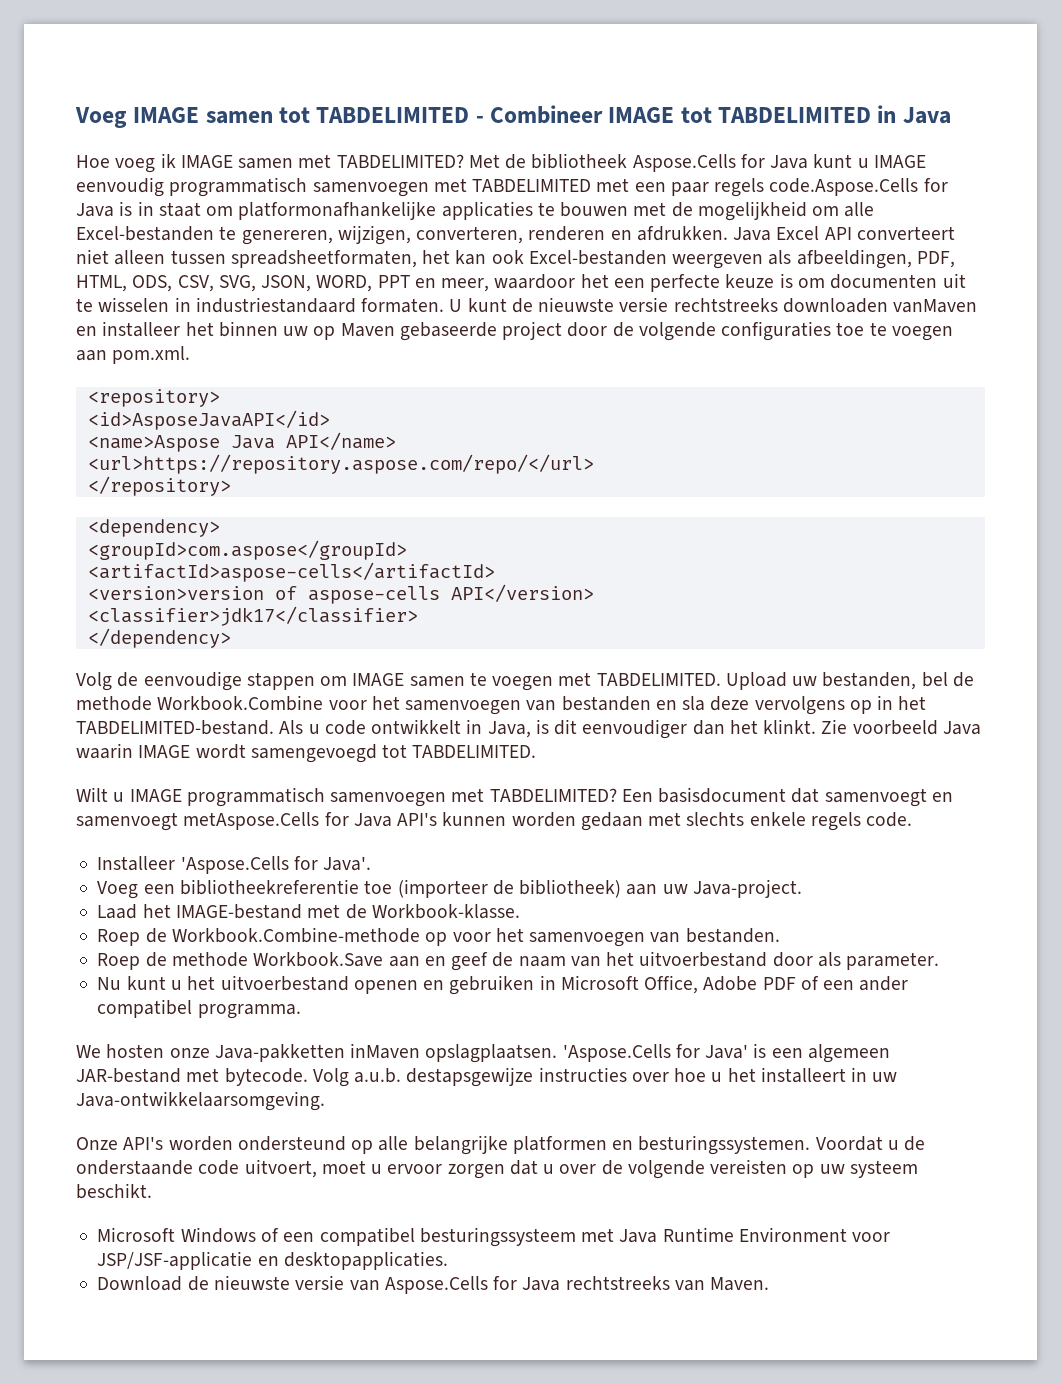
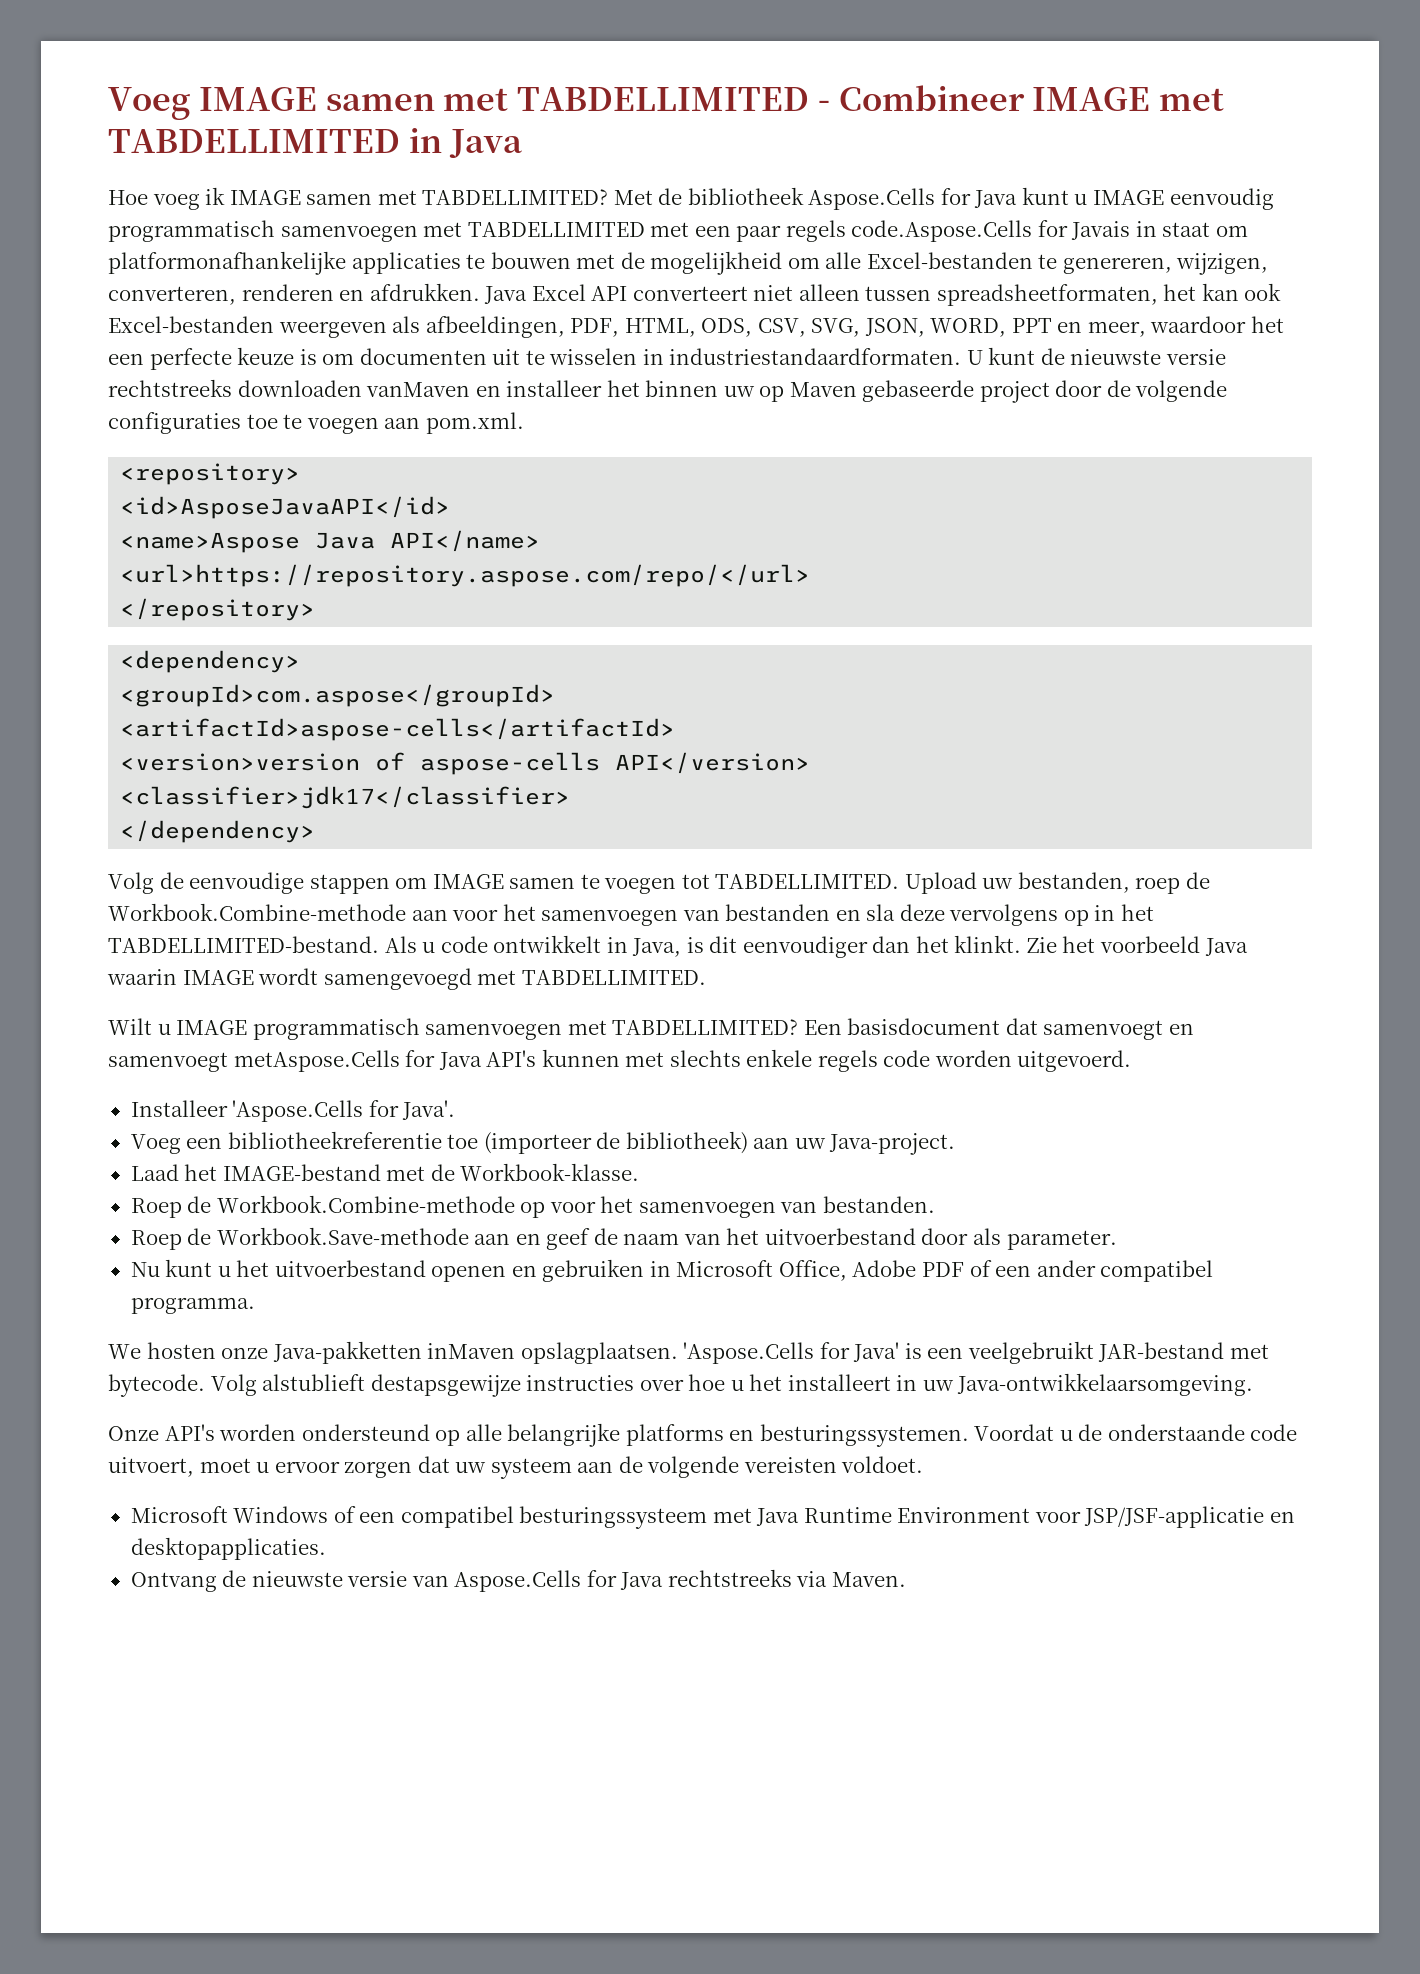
- Voeg IMAGE samen tot TABDELIMITED - Combineer IMAGE tot TABDELIMITED in Java
+ Voeg IMAGE samen met TABDELLIMITED - Combineer IMAGE met TABDELLIMITED in Java
- Hoe voeg ik IMAGE samen met TABDELIMITED?
+ Hoe voeg ik IMAGE samen met TABDELLIMITED?
- Met de bibliotheek Aspose.Cells for Java kunt u IMAGE eenvoudig programmatisch samenvoegen met TABDELIMITED met een paar regels code.Aspose.Cells for Java is in staat om platformonafhankelijke applicaties te bouwen met de mogelijkheid om alle Excel-bestanden te genereren, wijzigen, converteren, renderen en afdrukken.
+ Met de bibliotheek Aspose.Cells for Java kunt u IMAGE eenvoudig programmatisch samenvoegen met TABDELLIMITED met een paar regels code.Aspose.Cells for Javais in staat om platformonafhankelijke applicaties te bouwen met de mogelijkheid om alle Excel-bestanden te genereren, wijzigen, converteren, renderen en afdrukken.
- Java Excel API converteert niet alleen tussen spreadsheetformaten, het kan ook Excel-bestanden weergeven als afbeeldingen, PDF, HTML, ODS, CSV, SVG, JSON, WORD, PPT en meer, waardoor het een perfecte keuze is om documenten uit te wisselen in industriestandaard formaten.
+ Java Excel API converteert niet alleen tussen spreadsheetformaten, het kan ook Excel-bestanden weergeven als afbeeldingen, PDF, HTML, ODS, CSV, SVG, JSON, WORD, PPT en meer, waardoor het een perfecte keuze is om documenten uit te wisselen in industriestandaardformaten.
- Volg de eenvoudige stappen om IMAGE samen te voegen met TABDELIMITED.
+ Volg de eenvoudige stappen om IMAGE samen te voegen tot TABDELLIMITED.
- Upload uw bestanden, bel de methode Workbook.Combine voor het samenvoegen van bestanden en sla deze vervolgens op in het TABDELIMITED-bestand.
+ Upload uw bestanden, roep de Workbook.Combine-methode aan voor het samenvoegen van bestanden en sla deze vervolgens op in het TABDELLIMITED-bestand.
- Zie voorbeeld Java waarin IMAGE wordt samengevoegd tot TABDELIMITED.
+ Zie het voorbeeld Java waarin IMAGE wordt samengevoegd met TABDELLIMITED.
- Wilt u IMAGE programmatisch samenvoegen met TABDELIMITED?
+ Wilt u IMAGE programmatisch samenvoegen met TABDELLIMITED?
- Een basisdocument dat samenvoegt en samenvoegt metAspose.Cells for Java API's kunnen worden gedaan met slechts enkele regels code.
+ Een basisdocument dat samenvoegt en samenvoegt metAspose.Cells for Java API's kunnen met slechts enkele regels code worden uitgevoerd.
- Roep de methode Workbook.Save aan en geef de naam van het uitvoerbestand door als parameter.
+ Roep de Workbook.Save-methode aan en geef de naam van het uitvoerbestand door als parameter.
- 'Aspose.Cells for Java' is een algemeen JAR-bestand met bytecode.
+ 'Aspose.Cells for Java' is een veelgebruikt JAR-bestand met bytecode.
- Volg a.u.b. destapsgewijze instructies over hoe u het installeert in uw Java-ontwikkelaarsomgeving.
+ Volg alstublieft destapsgewijze instructies over hoe u het installeert in uw Java-ontwikkelaarsomgeving.
- Onze API's worden ondersteund op alle belangrijke platformen en besturingssystemen.
+ Onze API's worden ondersteund op alle belangrijke platforms en besturingssystemen.
- Voordat u de onderstaande code uitvoert, moet u ervoor zorgen dat u over de volgende vereisten op uw systeem beschikt.
+ Voordat u de onderstaande code uitvoert, moet u ervoor zorgen dat uw systeem aan de volgende vereisten voldoet.
- Download de nieuwste versie van Aspose.Cells for Java rechtstreeks van Maven.
+ Ontvang de nieuwste versie van Aspose.Cells for Java rechtstreeks via Maven.

